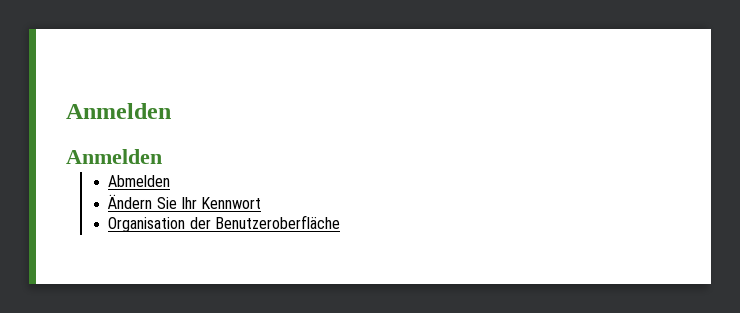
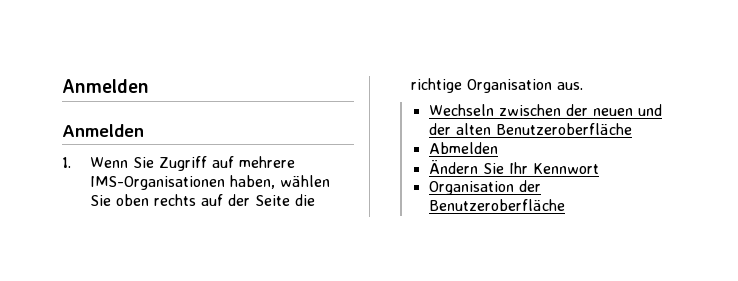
+ 1. Wenn Sie Zugriff auf mehrere IMS-Organisationen haben, wählen Sie oben rechts auf der Seite die richtige Organisation aus.
+ Wechseln zwischen der neuen und der alten Benutzeroberfläche

